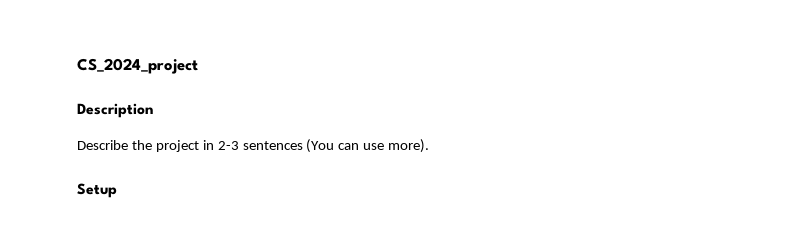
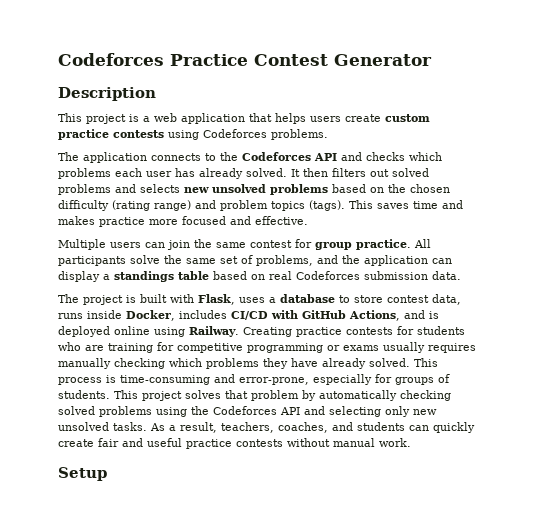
- CS_2024_project
+ Codeforces Practice Contest Generator
  Description
- Describe the project in 2-3 sentences (You can use more).
+ This project is a web application that helps users create custom practice contests using Codeforces problems.
+ The application connects to the Codeforces API and checks which problems each user has already solved. It then filters out solved problems and selects new unsolved problems based on the chosen difficulty (rating range) and problem topics (tags). This saves time and makes practice more focused and effective.
+ Multiple users can join the same contest for group practice. All participants solve the same set of problems, and the application can display a standings table based on real Codeforces submission data.
+ The project is built with Flask, uses a database to store contest data, runs inside Docker, includes CI/CD with GitHub Actions, and is deployed online using Railway. Creating practice contests for students who are training for competitive programming or exams usually requires manually checking which problems they have already solved. This process is time-consuming and error-prone, especially for groups of students. This project solves that problem by automatically checking solved problems using the Codeforces API and selecting only new unsolved tasks. As a result, teachers, coaches, and students can quickly create fair and useful practice contests without manual work.

